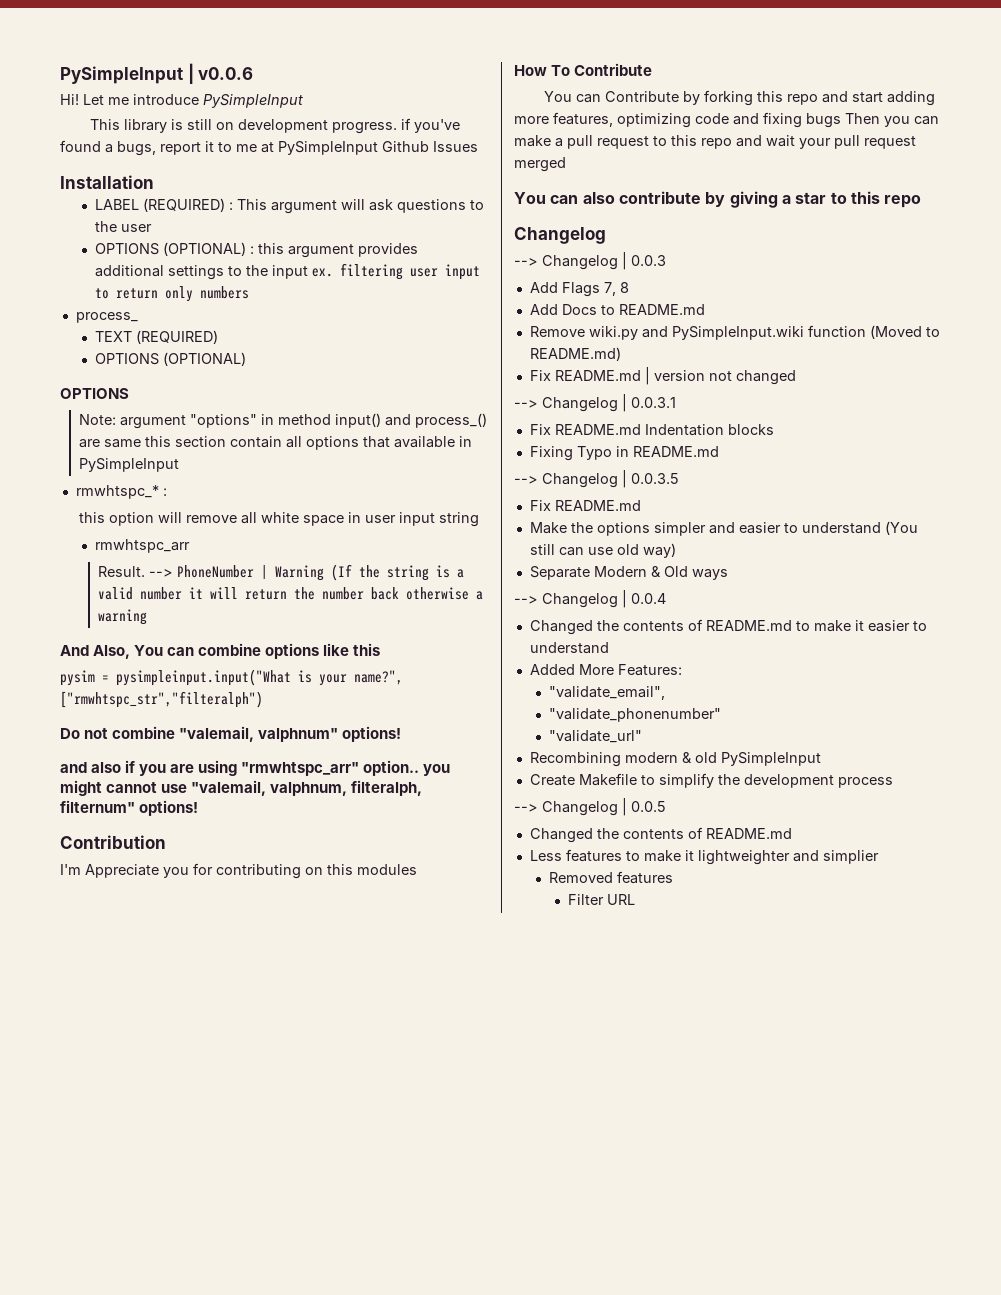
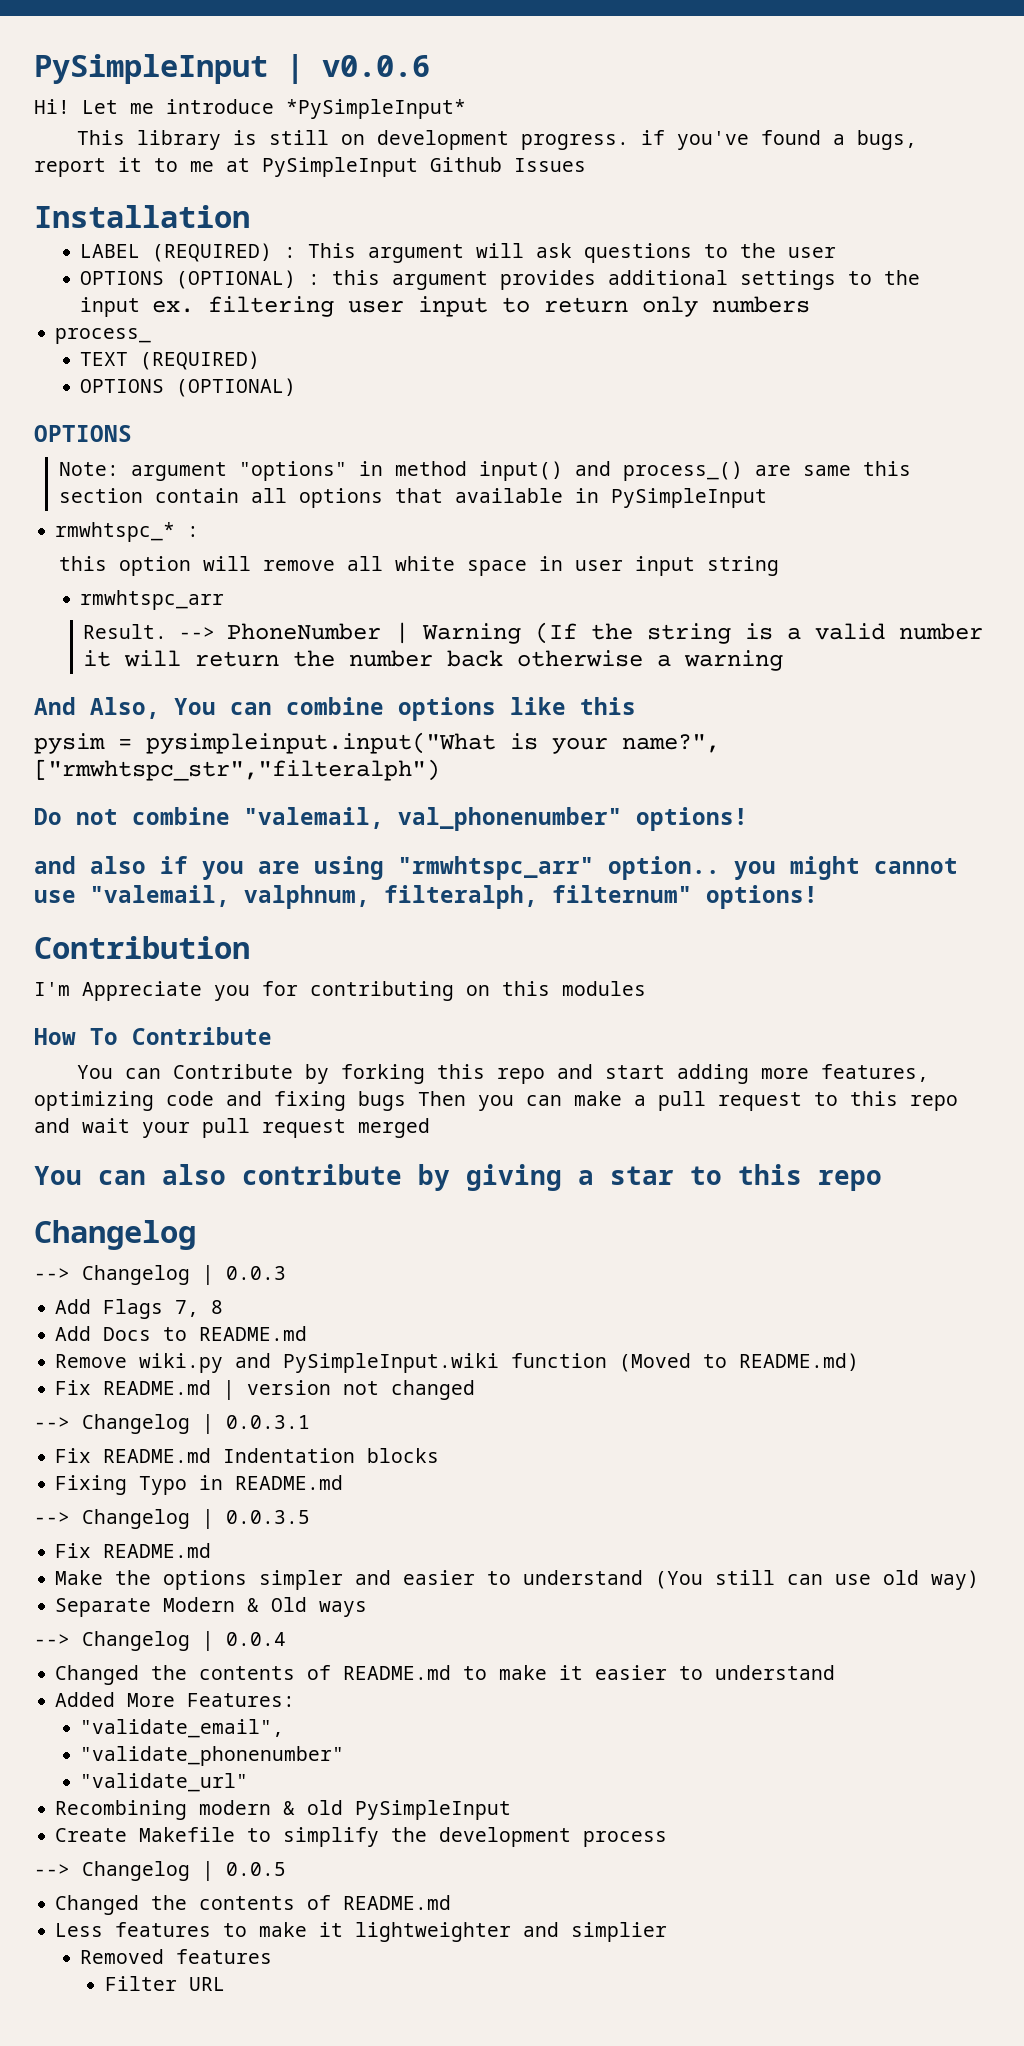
- Let me introduce PySimpleInput
+ Let me introduce *PySimpleInput*
- Do not combine "valemail, valphnum" options!
+ Do not combine "valemail, val_phonenumber" options!

